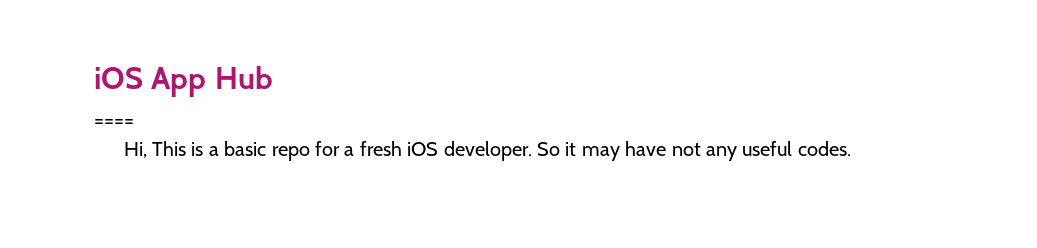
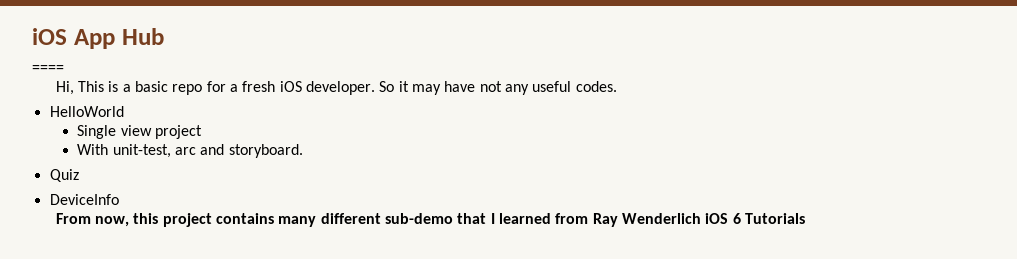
+ HelloWorld
+ Single view project
+ With unit-test, arc and storyboard.
+ Quiz
+ DeviceInfo
+ From now, this project contains many different sub-demo that I learned from Ray Wenderlich iOS 6 Tutorials

